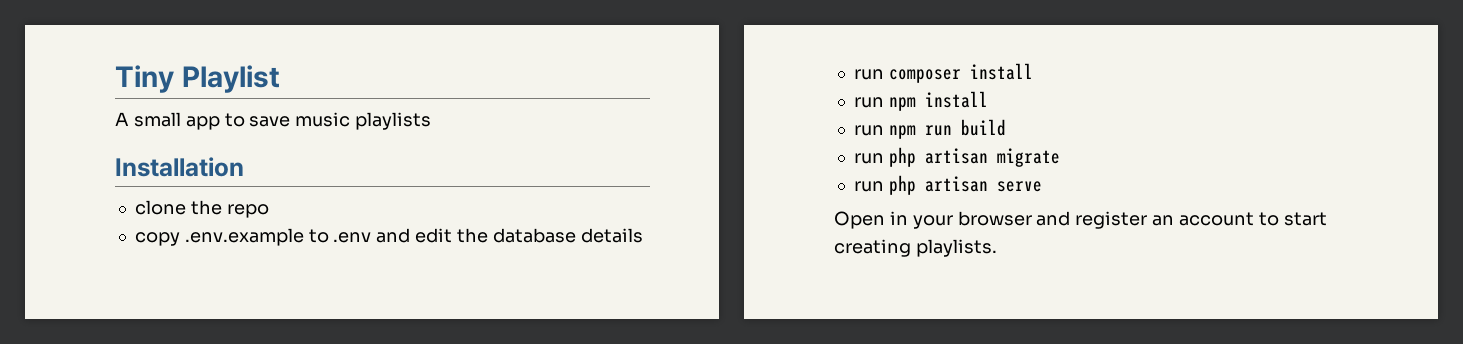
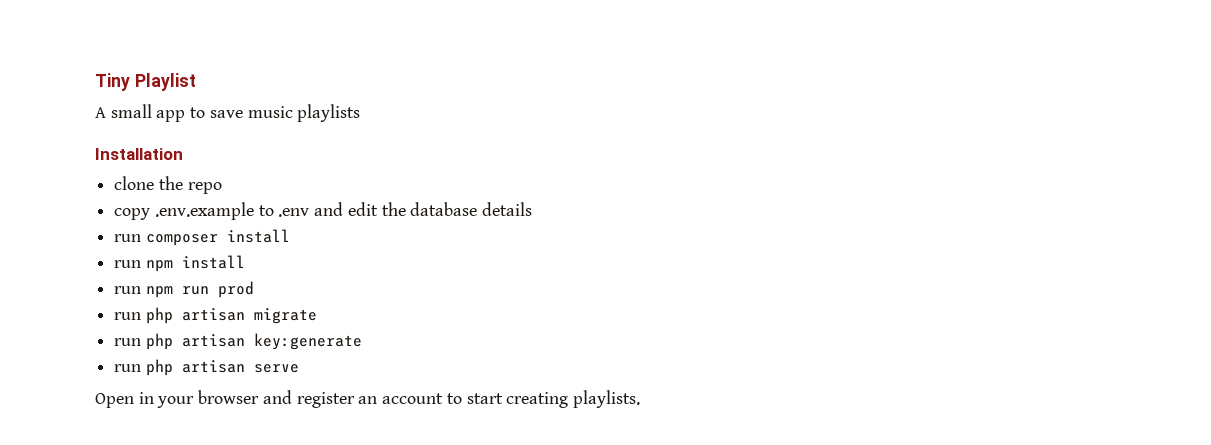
- run npm run build
+ run npm run prod
+ run php artisan key:generate

